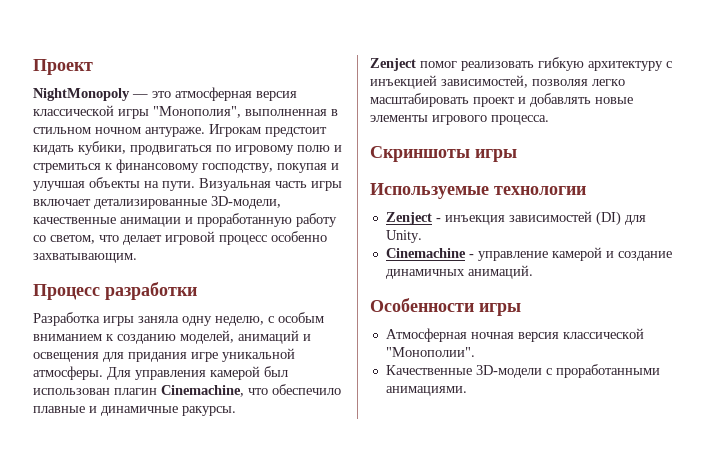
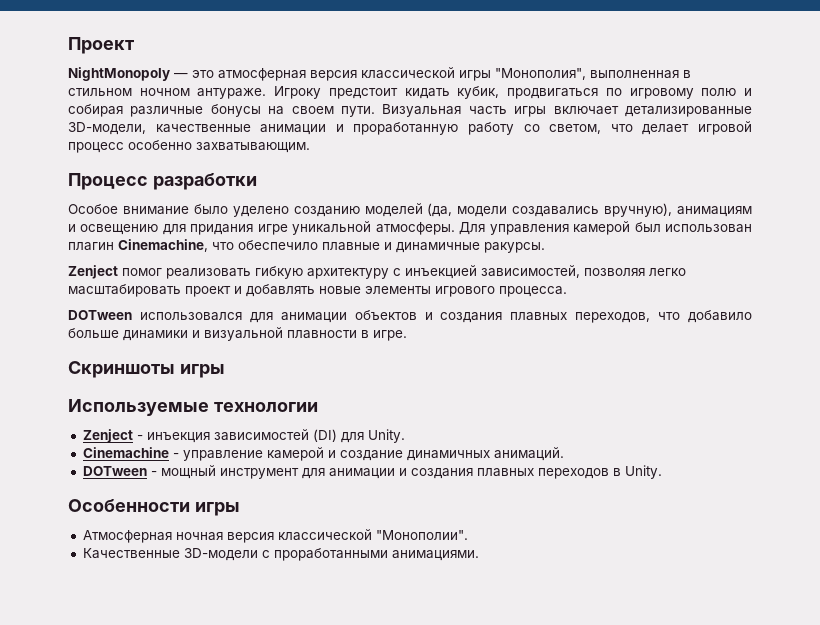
- Игрокам предстоит кидать кубики, продвигаться по игровому полю и стремиться к финансовому господству, покупая и улучшая объекты на пути.
+ Игроку предстоит кидать кубик, продвигаться по игровому полю и собирая различные бонусы на своем пути.
- Разработка игры заняла одну неделю, с особым вниманием к созданию моделей, анимаций и освещения для придания игре уникальной атмосферы.
+ Особое внимание было уделено созданию моделей (да, модели создавались вручную), анимациям и освещению для придания игре уникальной атмосферы.
+ DOTween использовался для анимации объектов и создания плавных переходов, что добавило больше динамики и визуальной плавности в игре.
+ DOTween - мощный инструмент для анимации и создания плавных переходов в Unity.

